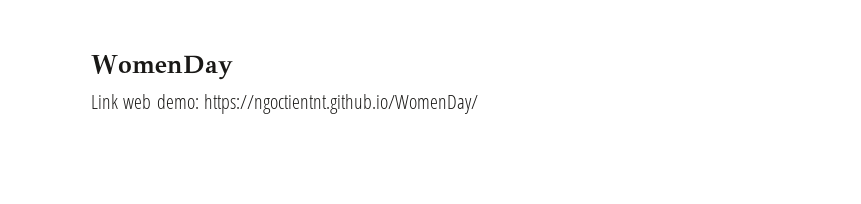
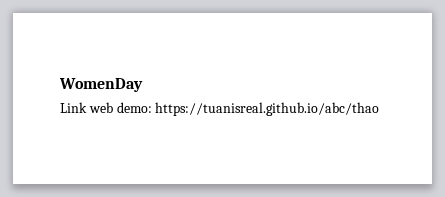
- Link web demo: https://ngoctientnt.github.io/WomenDay/
+ Link web demo: https://tuanisreal.github.io/abc/thao

